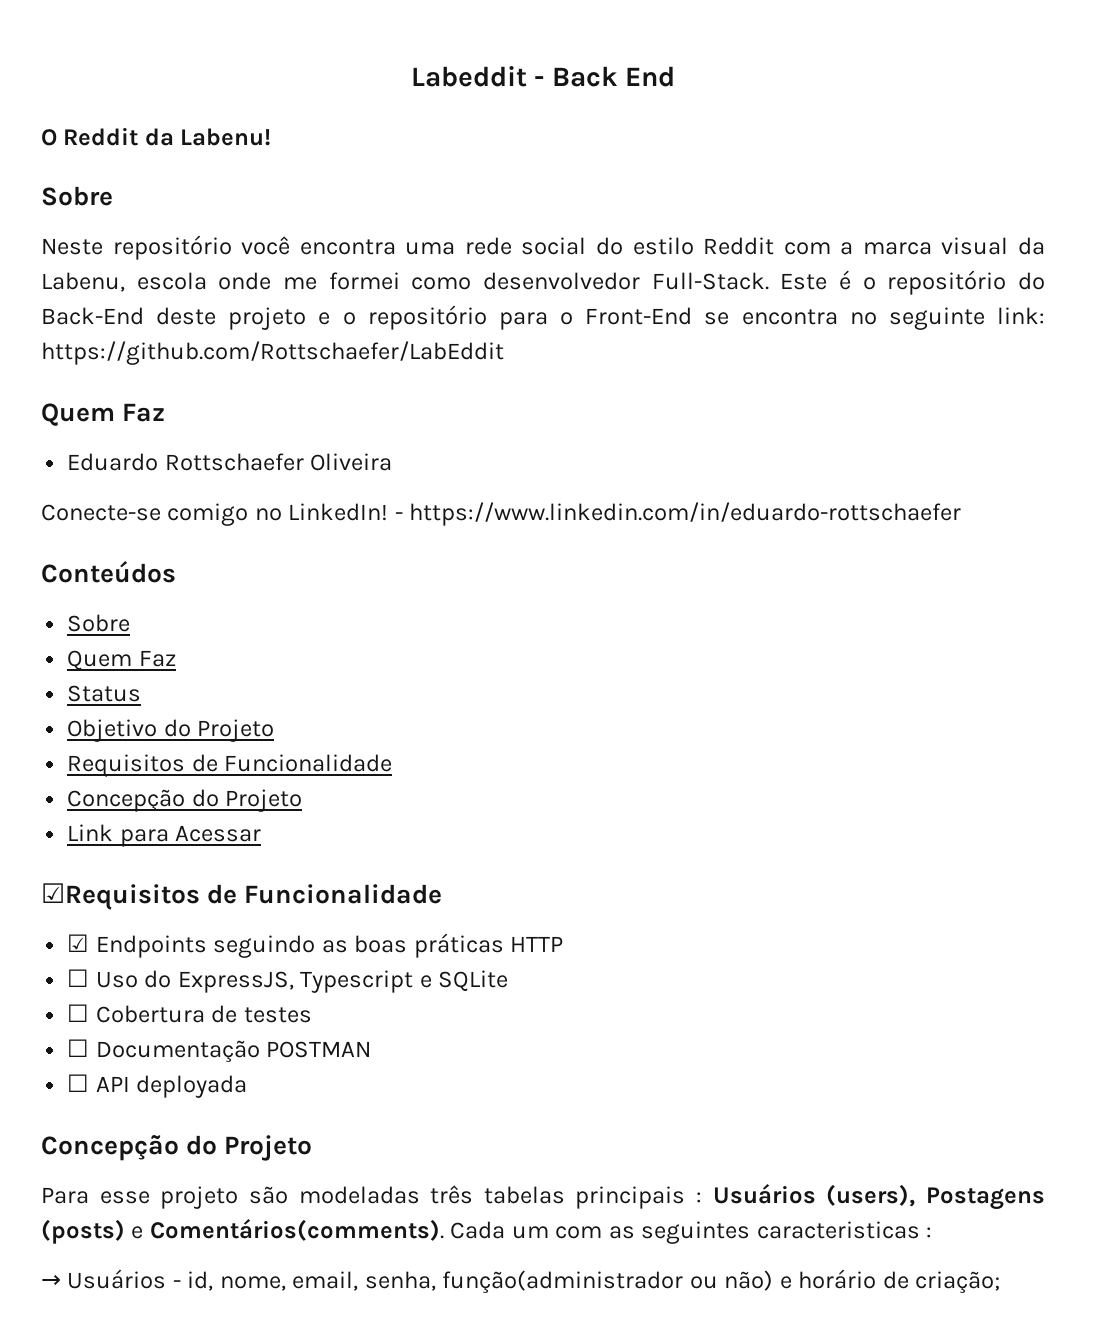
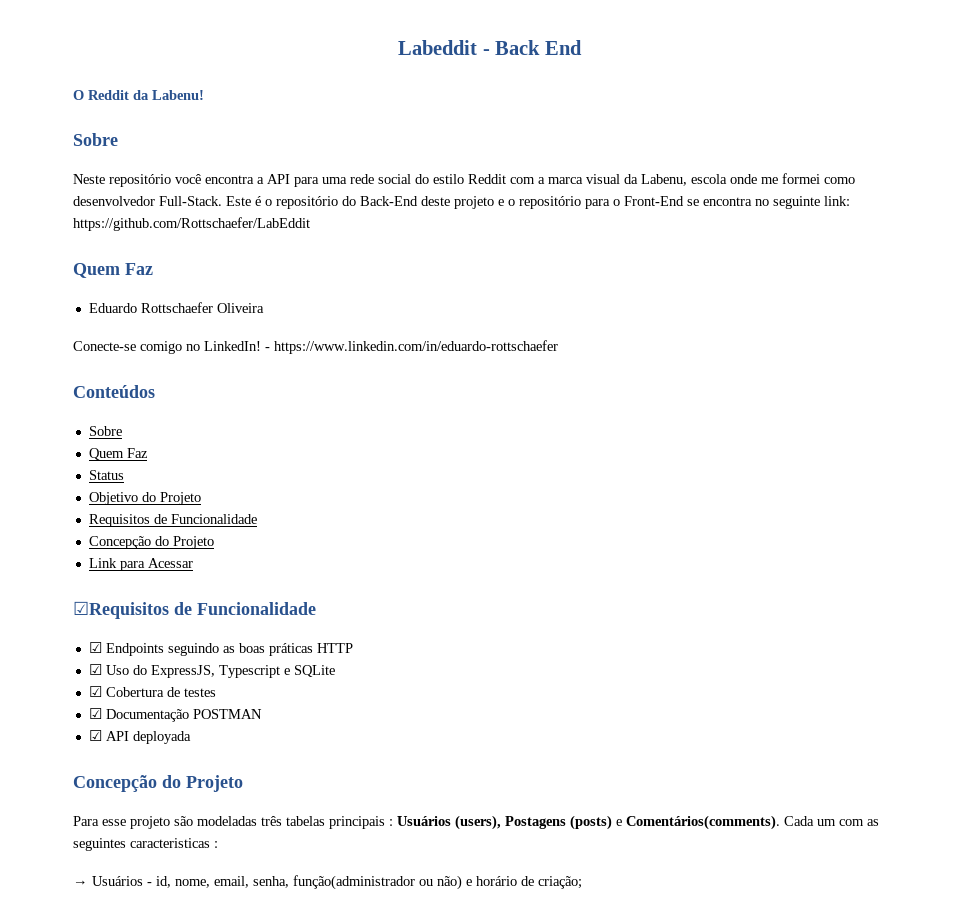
- Neste repositório você encontra uma rede social do estilo Reddit com a marca visual da Labenu, escola onde me formei como desenvolvedor Full-Stack.
+ Neste repositório você encontra a API para uma rede social do estilo Reddit com a marca visual da Labenu, escola onde me formei como desenvolvedor Full-Stack.
- ☐ Uso do ExpressJS, Typescript e SQLite
+ ☑ Uso do ExpressJS, Typescript e SQLite
- ☐ Cobertura de testes
+ ☑ Cobertura de testes
- ☐ Documentação POSTMAN
+ ☑ Documentação POSTMAN
- ☐ API deployada
+ ☑ API deployada

